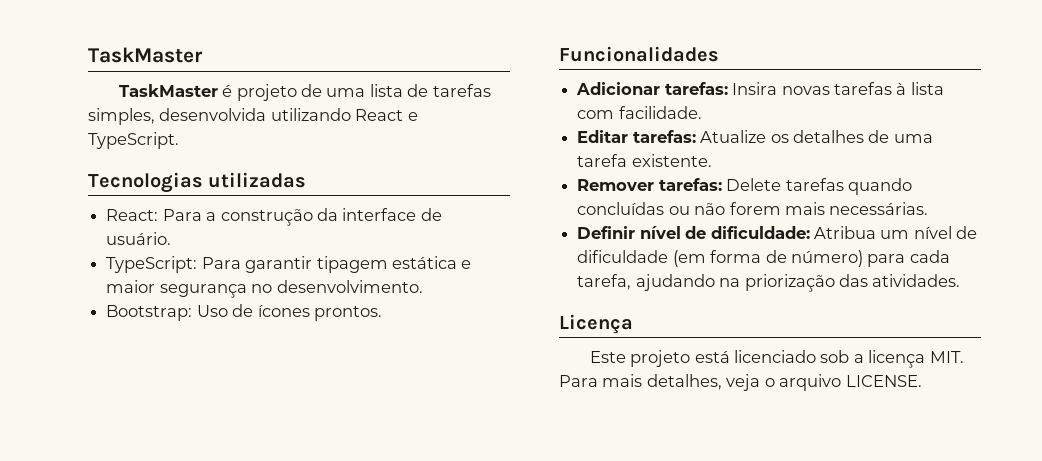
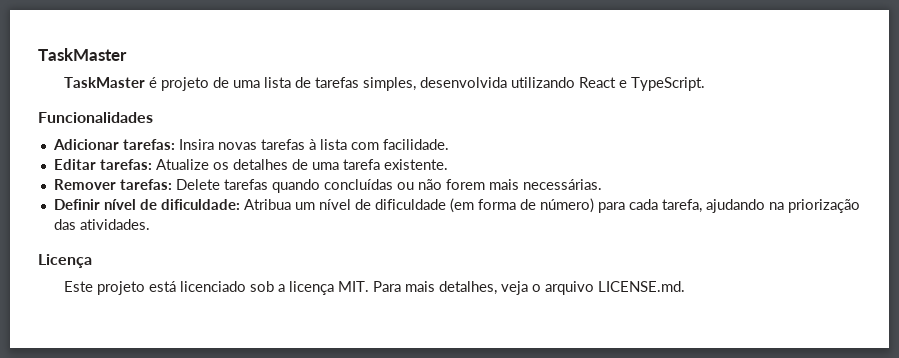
- Tecnologias utilizadas
- React: Para a construção da interface de usuário.
- TypeScript: Para garantir tipagem estática e maior segurança no desenvolvimento.
- Bootstrap: Uso de ícones prontos.
- Este projeto está licenciado sob a licença MIT. Para mais detalhes, veja o arquivo LICENSE.
+ Este projeto está licenciado sob a licença MIT. Para mais detalhes, veja o arquivo LICENSE.md.

